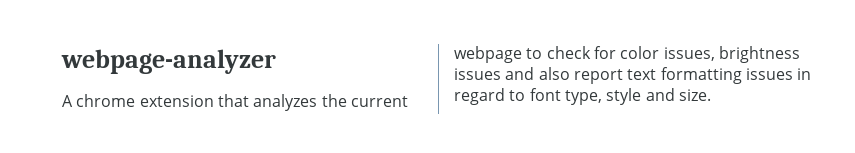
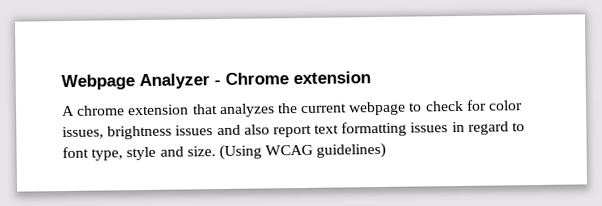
- webpage-analyzer
+ Webpage Analyzer - Chrome extension
+ (Using WCAG guidelines)

